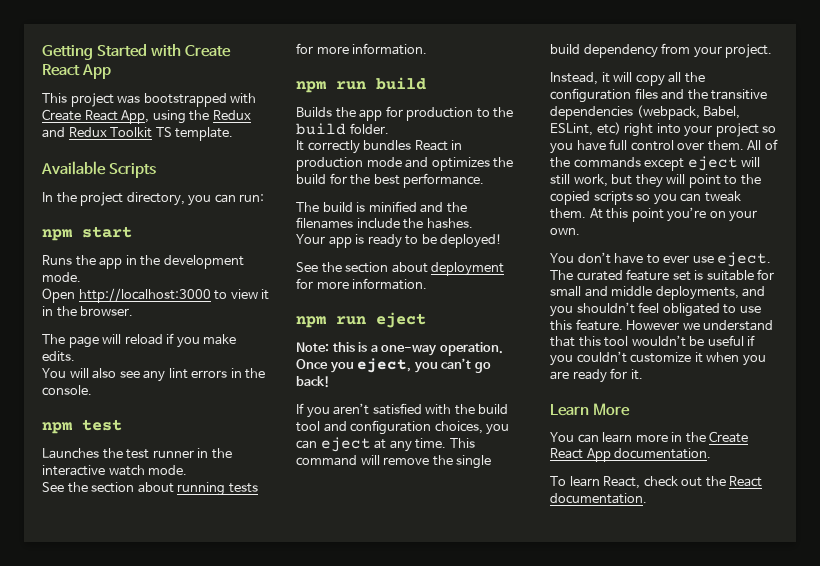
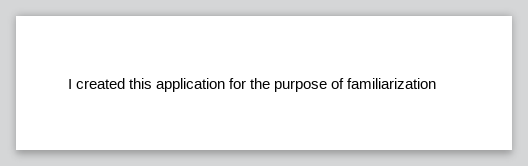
- Getting Started with Create React App
- This project was bootstrapped with Create React App, using the Redux and Redux Toolkit TS template.
- Available Scripts
- In the project directory, you can run:
- npm start
- Runs the app in the development mode.
- Open http://localhost:3000 to view it in the browser.
- The page will reload if you make edits.
- You will also see any lint errors in the console.
- npm test
- Launches the test runner in the interactive watch mode.
- See the section about running tests for more information.
- npm run build
- Builds the app for production to the build folder.
- It correctly bundles React in production mode and optimizes the build for the best performance.
- The build is minified and the filenames include the hashes.
- Your app is ready to be deployed!
- See the section about deployment for more information.
- npm run eject
- Note: this is a one-way operation. Once you eject, you can’t go back!
- If you aren’t satisfied with the build tool and configuration choices, you can eject at any time. This command will remove the single build dependency from your project.
- Instead, it will copy all the configuration files and the transitive dependencies (webpack, Babel, ESLint, etc) right into your project so you have full control over them. All of the commands except eject will still work, but they will point to the copied scripts so you can tweak them. At this point you’re on your own.
- You don’t have to ever use eject. The curated feature set is suitable for small and middle deployments, and you shouldn’t feel obligated to use this feature. However we understand that this tool wouldn’t be useful if you couldn’t customize it when you are ready for it.
- Learn More
- You can learn more in the Create React App documentation.
- To learn React, check out the React documentation.
+ I created this application for the purpose of familiarization

